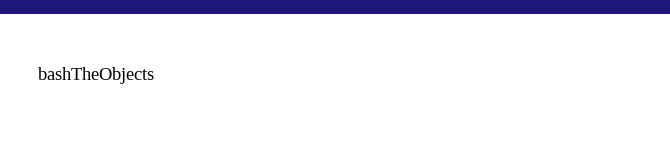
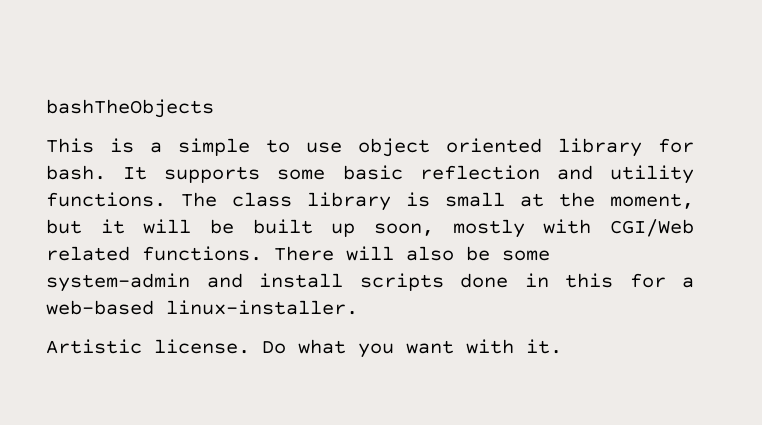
+ This is a simple to use object oriented library for bash. It supports some basic reflection and utility functions. The class library is small at the moment, but it will be built up soon, mostly with CGI/Web related functions. There will also be some system-admin and install scripts done in this for a web-based linux-installer.
+ Artistic license. Do what you want with it.

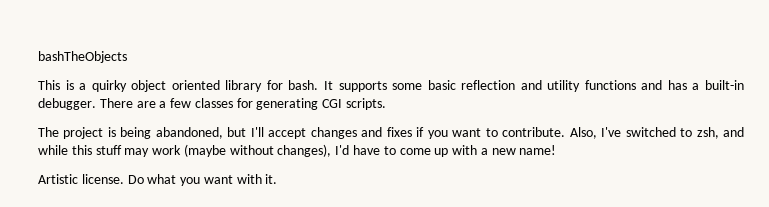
- This is a simple to use object oriented library for bash.
+ This is a quirky object oriented library for bash.
- It supports some basic reflection and utility functions. The class library is small at the moment, but it will be built up soon, mostly with CGI/Web related functions. There will also be some system-admin and install scripts done in this for a web-based linux-installer.
+ It supports some basic reflection and utility functions and has a built-in debugger. There are a few classes for generating CGI scripts.
+ The project is being abandoned, but I'll accept changes and fixes if you want to contribute. Also, I've switched to zsh, and while this stuff may work (maybe without changes), I'd have to come up with a new name!

